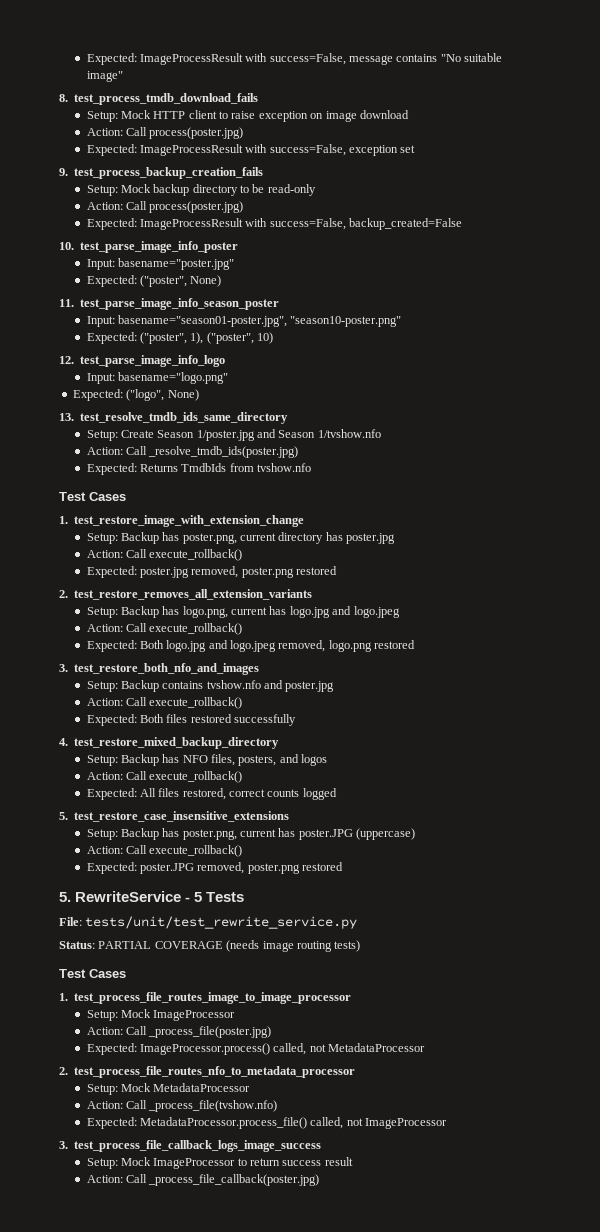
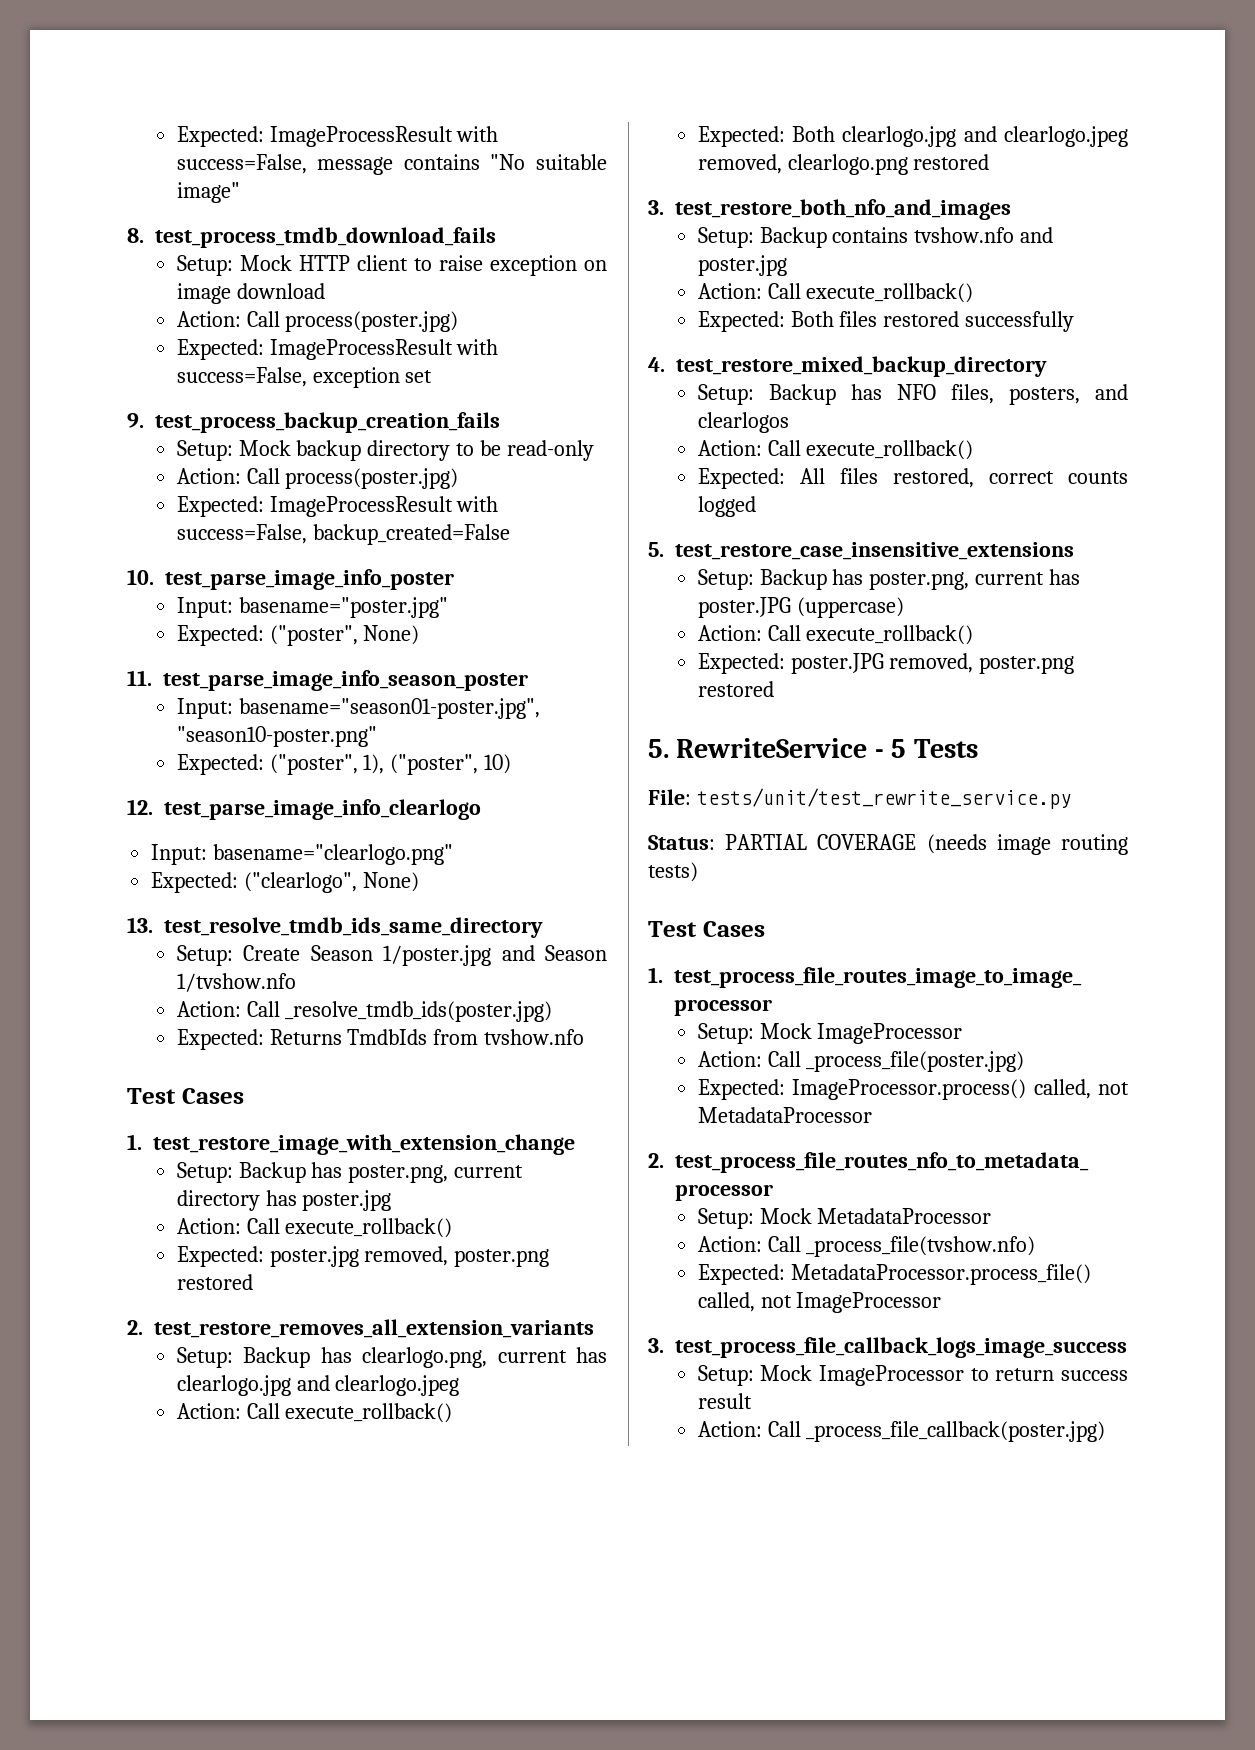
- 12. test_parse_image_info_logo
- Input: basename="logo.png"
- Expected: ("logo", None)
+ 12. test_parse_image_info_clearlogo
+ Input: basename="clearlogo.png"
+ Expected: ("clearlogo", None)
- Setup: Backup has logo.png, current has logo.jpg and logo.jpeg
+ Setup: Backup has clearlogo.png, current has clearlogo.jpg and clearlogo.jpeg
  Action: Call execute_rollback()
- Expected: Both logo.jpg and logo.jpeg removed, logo.png restored
+ Expected: Both clearlogo.jpg and clearlogo.jpeg removed, clearlogo.png restored
- Setup: Backup has NFO files, posters, and logos
+ Setup: Backup has NFO files, posters, and clearlogos

